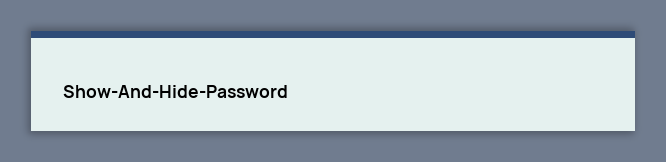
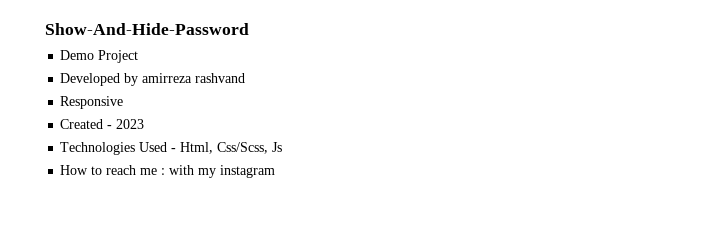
+ Demo Project
+ Developed by amirreza rashvand
+ Responsive
+ Created - 2023
+ Technologies Used - Html, Css/Scss, Js
+ How to reach me : with my instagram

